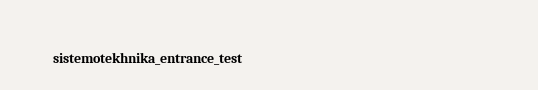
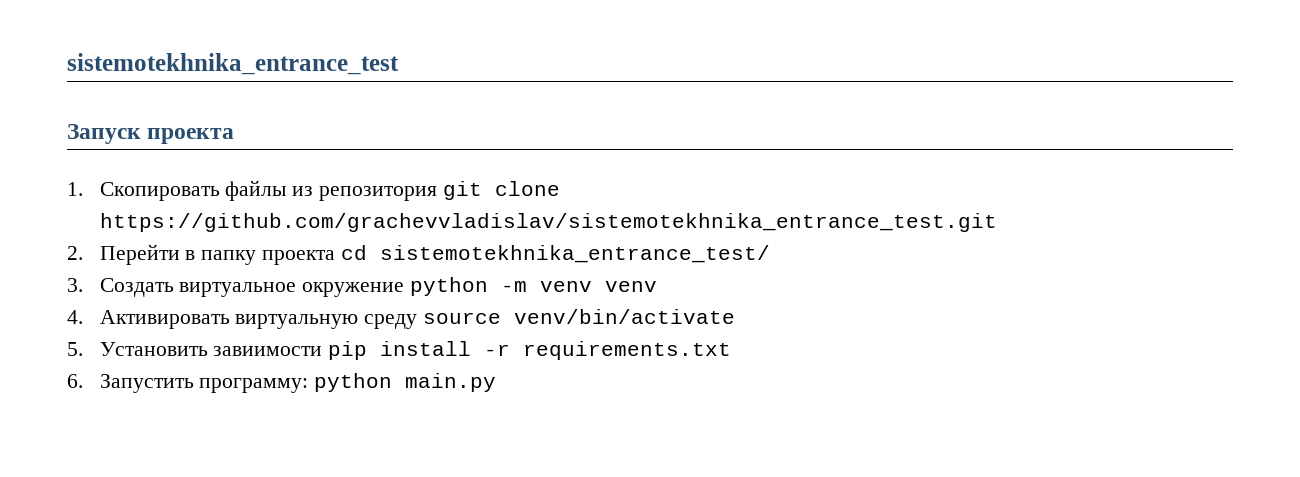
+ Запуск проекта
+ 1. Скопировать файлы из репозитория git clone https://github.com/grachevvladislav/sistemotekhnika_entrance_test.git
+ 2. Перейти в папку проекта cd sistemotekhnika_entrance_test/
+ 3. Создать виртуальное окружение python -m venv venv
+ 4. Активировать виртуальную среду source venv/bin/activate
+ 5. Установить завиимости pip install -r requirements.txt
+ 6. Запустить программу: python main.py

